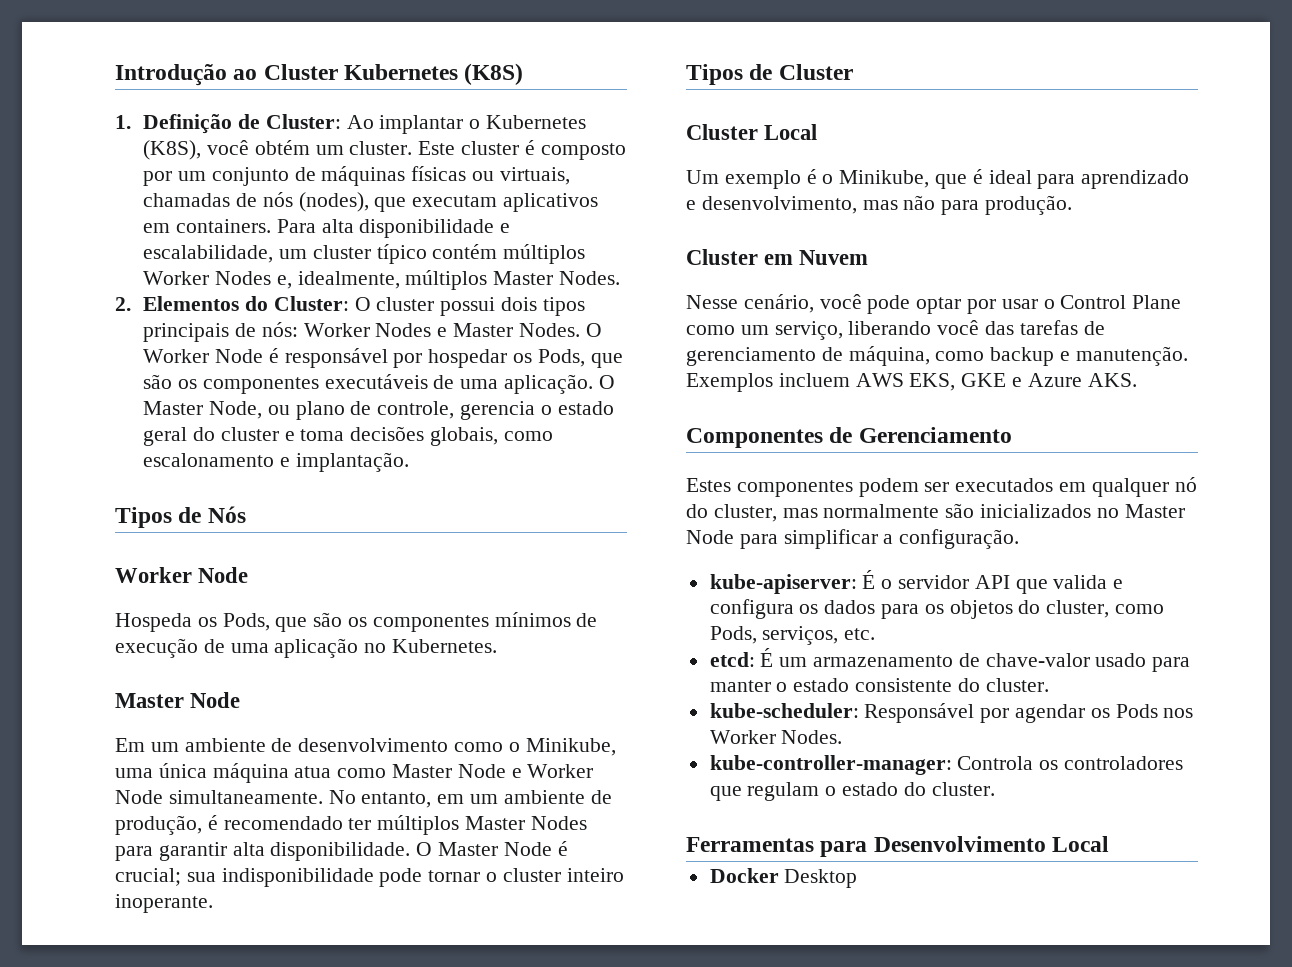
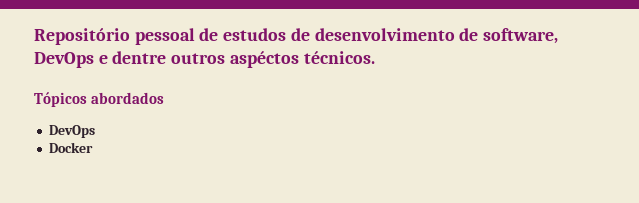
- Introdução ao Cluster Kubernetes (K8S)
- 1. Definição de Cluster: Ao implantar o Kubernetes (K8S), você obtém um cluster. Este cluster é composto por um conjunto de máquinas físicas ou virtuais, chamadas de nós (nodes), que executam aplicativos em containers. Para alta disponibilidade e escalabilidade, um cluster típico contém múltiplos Worker Nodes e, idealmente, múltiplos Master Nodes.
- 2. Elementos do Cluster: O cluster possui dois tipos principais de nós: Worker Nodes e Master Nodes. O Worker Node é responsável por hospedar os Pods, que são os componentes executáveis de uma aplicação. O Master Node, ou plano de controle, gerencia o estado geral do cluster e toma decisões globais, como escalonamento e implantação.
- Tipos de Nós
- Worker Node
- Hospeda os Pods, que são os componentes mínimos de execução de uma aplicação no Kubernetes.
- Master Node
- Em um ambiente de desenvolvimento como o Minikube, uma única máquina atua como Master Node e Worker Node simultaneamente. No entanto, em um ambiente de produção, é recomendado ter múltiplos Master Nodes para garantir alta disponibilidade. O Master Node é crucial; sua indisponibilidade pode tornar o cluster inteiro inoperante.
- Tipos de Cluster
- Cluster Local
- Um exemplo é o Minikube, que é ideal para aprendizado e desenvolvimento, mas não para produção.
- Cluster em Nuvem
- Nesse cenário, você pode optar por usar o Control Plane como um serviço, liberando você das tarefas de gerenciamento de máquina, como backup e manutenção. Exemplos incluem AWS EKS, GKE e Azure AKS.
- Componentes de Gerenciamento
- Estes componentes podem ser executados em qualquer nó do cluster, mas normalmente são inicializados no Master Node para simplificar a configuração.
- kube-apiserver: É o servidor API que valida e configura os dados para os objetos do cluster, como Pods, serviços, etc.
- etcd: É um armazenamento de chave-valor usado para manter o estado consistente do cluster.
- kube-scheduler: Responsável por agendar os Pods nos Worker Nodes.
- kube-controller-manager: Controla os controladores que regulam o estado do cluster.
- Ferramentas para Desenvolvimento Local
+ Repositório pessoal de estudos de desenvolvimento de software, DevOps e dentre outros aspéctos técnicos.
+ Tópicos abordados
+ DevOps
- Docker Desktop
+ Docker

